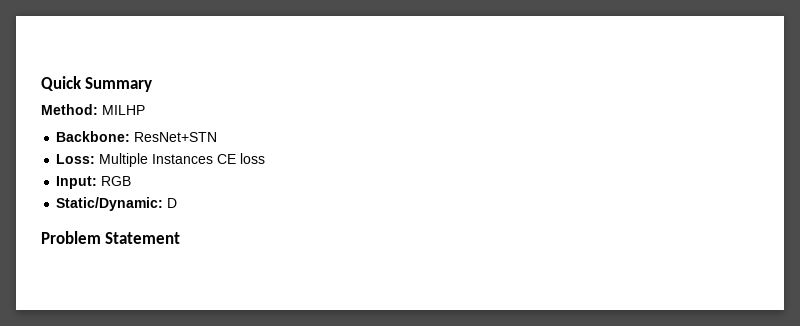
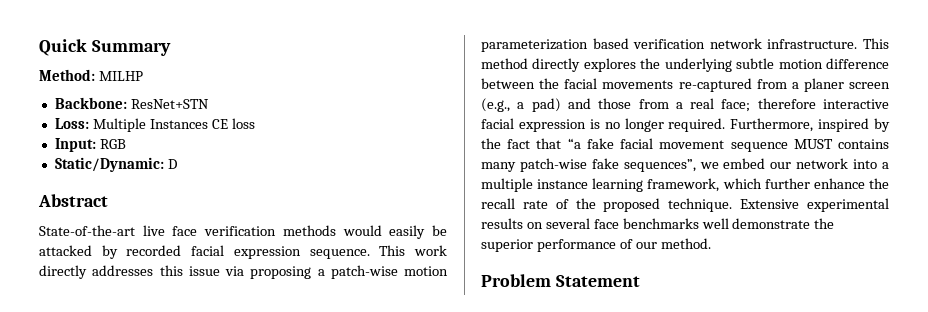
+ Abstract
+ State-of-the-art live face verification methods would easily be attacked by recorded facial expression sequence. This work directly addresses this issue via proposing a patch-wise motion parameterization based verification network infrastructure. This method directly explores the underlying subtle motion difference between the facial movements re-captured from a planer screen (e.g., a pad) and those from a real face; therefore interactive facial expression is no longer required. Furthermore, inspired by the fact that “a fake facial movement sequence MUST contains many patch-wise fake sequences”, we embed our network into a multiple instance learning framework, which further enhance the recall rate of the proposed technique. Extensive experimental results on several face benchmarks well demonstrate the superior performance of our method.

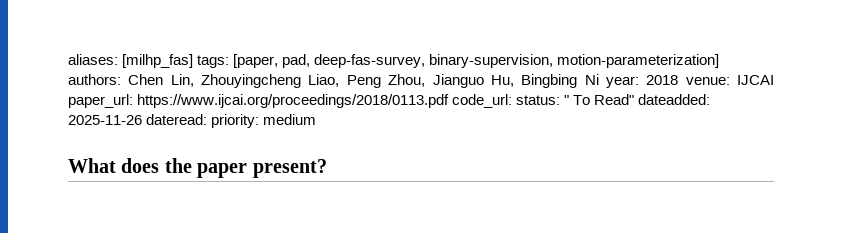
- Quick Summary
- Method: MILHP
- Backbone: ResNet+STN
- Loss: Multiple Instances CE loss
- Input: RGB
- Static/Dynamic: D
- Abstract
- State-of-the-art live face verification methods would easily be attacked by recorded facial expression sequence. This work directly addresses this issue via proposing a patch-wise motion parameterization based verification network infrastructure. This method directly explores the underlying subtle motion difference between the facial movements re-captured from a planer screen (e.g., a pad) and those from a real face; therefore interactive facial expression is no longer required. Furthermore, inspired by the fact that “a fake facial movement sequence MUST contains many patch-wise fake sequences”, we embed our network into a multiple instance learning framework, which further enhance the recall rate of the proposed technique. Extensive experimental results on several face benchmarks well demonstrate the superior performance of our method.
- Problem Statement
+ aliases: [milhp_fas] tags: [paper, pad, deep-fas-survey, binary-supervision, motion-parameterization] authors: Chen Lin, Zhouyingcheng Liao, Peng Zhou, Jianguo Hu, Bingbing Ni year: 2018 venue: IJCAI paper_url: https://www.ijcai.org/proceedings/2018/0113.pdf code_url: status: " To Read" dateadded: 2025-11-26 dateread: priority: medium
+ What does the paper present?

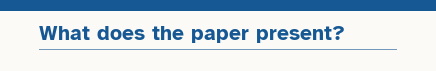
- aliases: [milhp_fas] tags: [paper, pad, deep-fas-survey, binary-supervision, motion-parameterization] authors: Chen Lin, Zhouyingcheng Liao, Peng Zhou, Jianguo Hu, Bingbing Ni year: 2018 venue: IJCAI paper_url: https://www.ijcai.org/proceedings/2018/0113.pdf code_url: status: " To Read" dateadded: 2025-11-26 dateread: priority: medium

